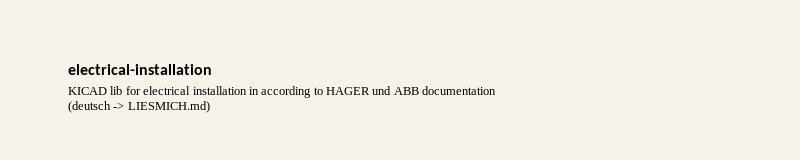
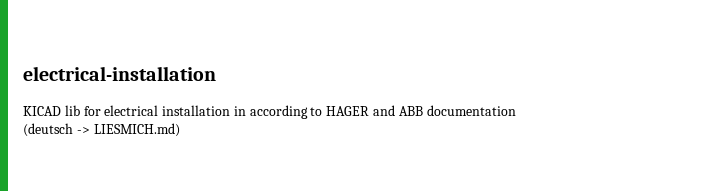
- KICAD lib for electrical installation in according to HAGER und ABB documentation
+ KICAD lib for electrical installation in according to HAGER and ABB documentation

